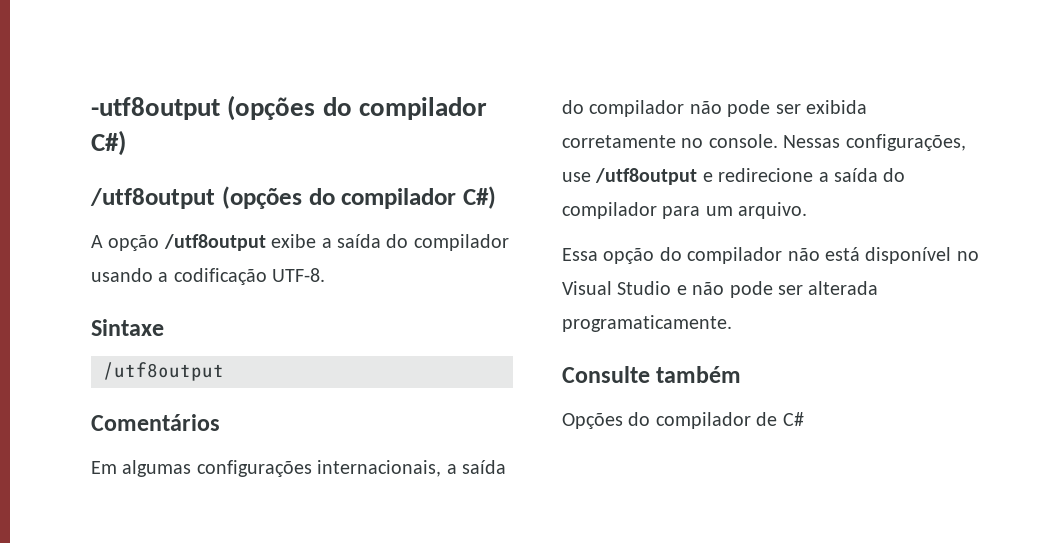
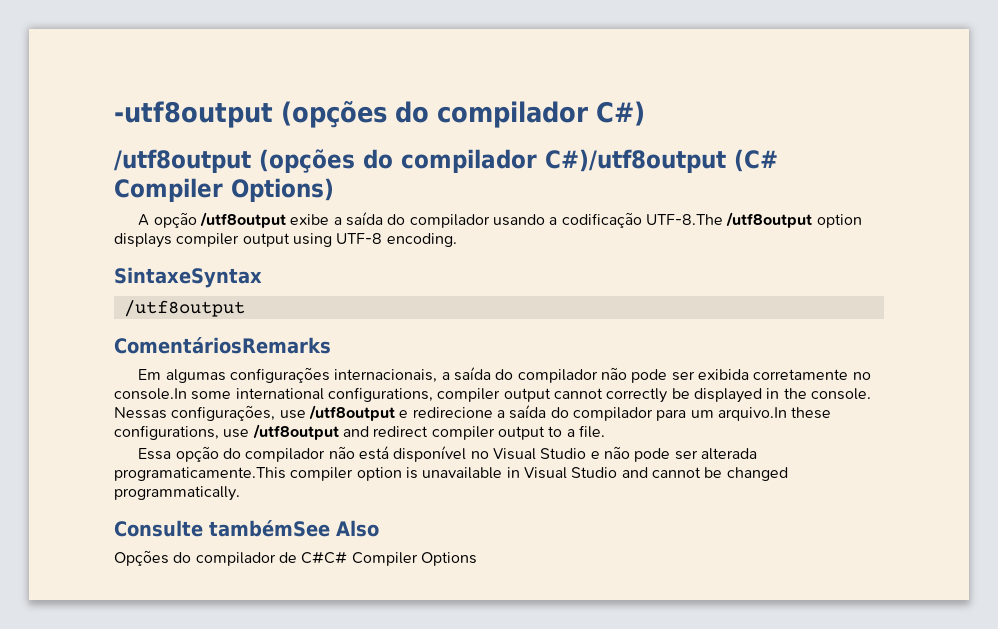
- /utf8output (opções do compilador C#)
+ /utf8output (opções do compilador C#)/utf8output (C# Compiler Options)
- A opção /utf8output exibe a saída do compilador usando a codificação UTF-8.
- Sintaxe
+ A opção /utf8output exibe a saída do compilador usando a codificação UTF-8.The /utf8output option displays compiler output using UTF-8 encoding.
+ SintaxeSyntax
- Comentários
+ ComentáriosRemarks
- Em algumas configurações internacionais, a saída do compilador não pode ser exibida corretamente no console.
+ Em algumas configurações internacionais, a saída do compilador não pode ser exibida corretamente no console.In some international configurations, compiler output cannot correctly be displayed in the console.
- Nessas configurações, use /utf8output e redirecione a saída do compilador para um arquivo.
+ Nessas configurações, use /utf8output e redirecione a saída do compilador para um arquivo.In these configurations, use /utf8output and redirect compiler output to a file.
- Essa opção do compilador não está disponível no Visual Studio e não pode ser alterada programaticamente.
+ Essa opção do compilador não está disponível no Visual Studio e não pode ser alterada programaticamente.This compiler option is unavailable in Visual Studio and cannot be changed programmatically.
- Consulte também
+ Consulte tambémSee Also
- Opções do compilador de C#
+ Opções do compilador de C#C# Compiler Options

